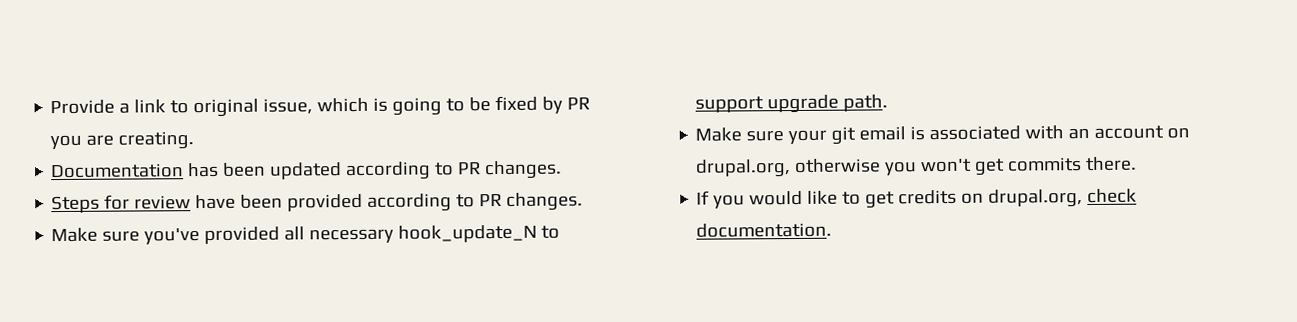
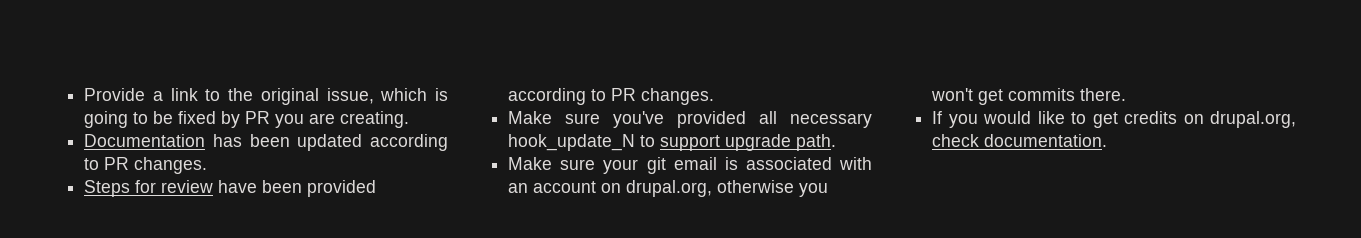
- Provide a link to original issue, which is going to be fixed by PR you are creating.
+ Provide a link to the original issue, which is going to be fixed by PR you are creating.

